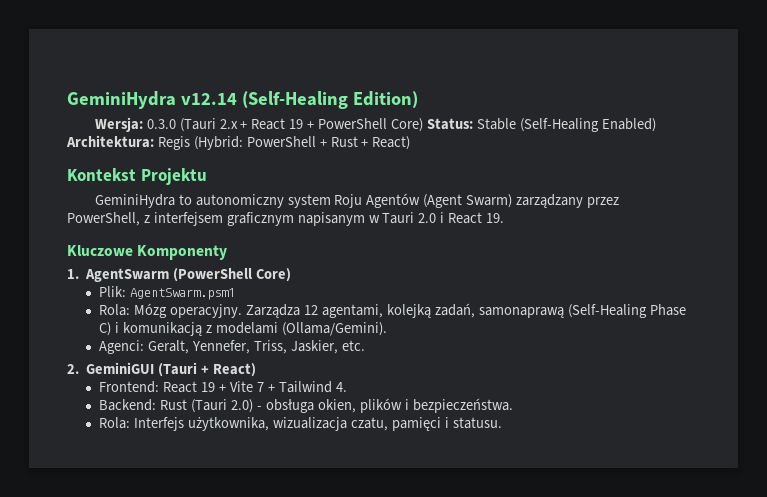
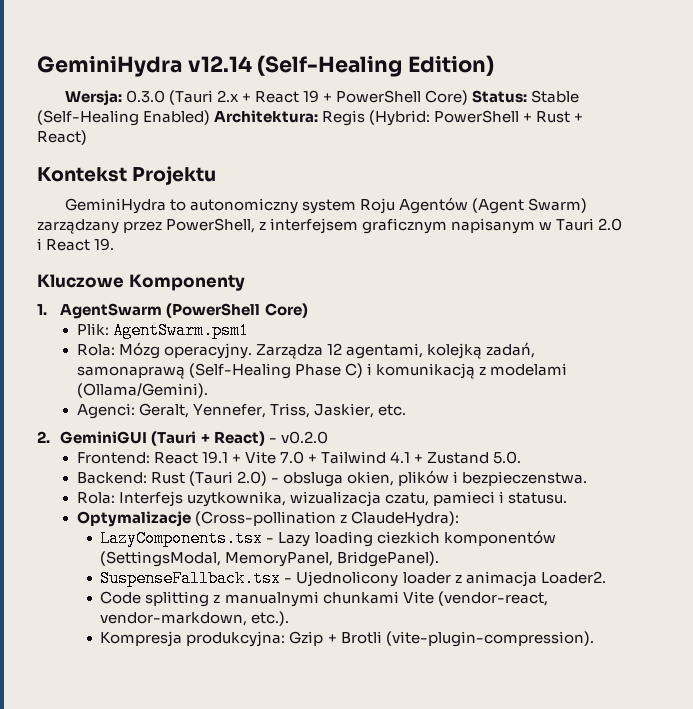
- 2. GeminiGUI (Tauri + React)
+ 2. GeminiGUI (Tauri + React) - v0.2.0
- Frontend: React 19 + Vite 7 + Tailwind 4.
+ Frontend: React 19.1 + Vite 7.0 + Tailwind 4.1 + Zustand 5.0.
- Backend: Rust (Tauri 2.0) - obsługa okien, plików i bezpieczeństwa.
+ Backend: Rust (Tauri 2.0) - obsluga okien, plików i bezpieczenstwa.
- Rola: Interfejs użytkownika, wizualizacja czatu, pamięci i statusu.
+ Rola: Interfejs uzytkownika, wizualizacja czatu, pamieci i statusu.
+ Optymalizacje (Cross-pollination z ClaudeHydra):
+ LazyComponents.tsx - Lazy loading ciezkich komponentów (SettingsModal, MemoryPanel, BridgePanel).
+ SuspenseFallback.tsx - Ujednolicony loader z animacja Loader2.
+ Code splitting z manualnymi chunkami Vite (vendor-react, vendor-markdown, etc.).
+ Kompresja produkcyjna: Gzip + Brotli (vite-plugin-compression).

